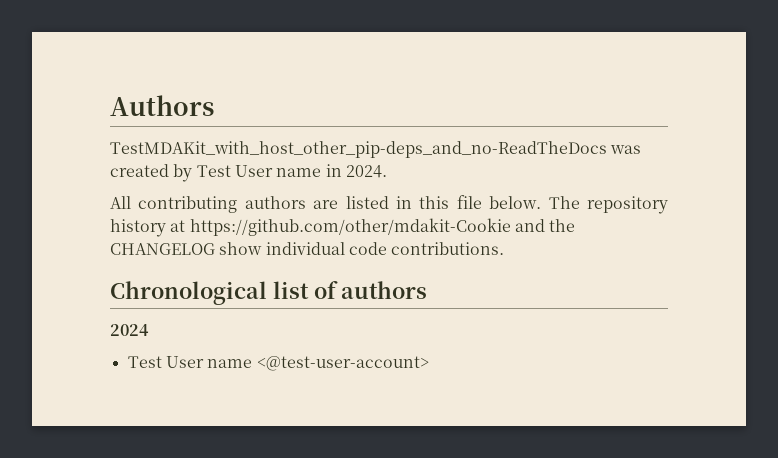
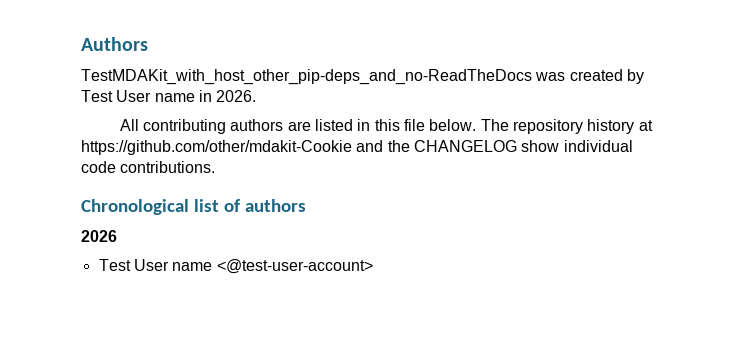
- TestMDAKit_with_host_other_pip-deps_and_no-ReadTheDocs was created by Test User name in 2024.
+ TestMDAKit_with_host_other_pip-deps_and_no-ReadTheDocs was created by Test User name in 2026.
- 2024
+ 2026

